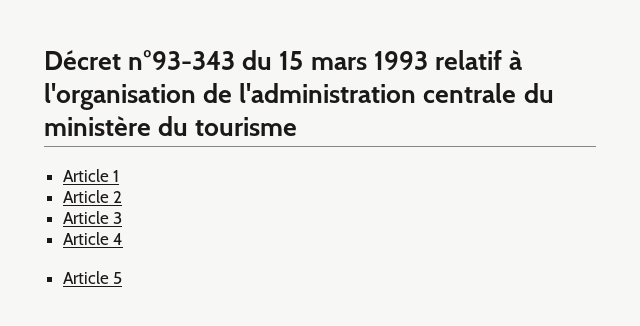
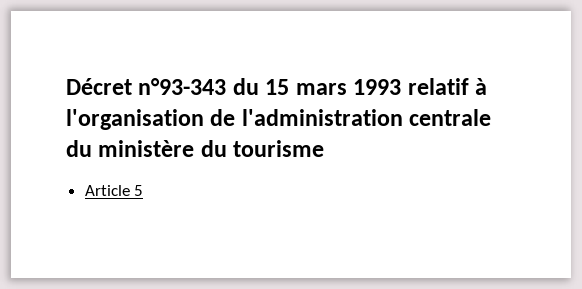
- Article 1
- Article 2
- Article 3
- Article 4

